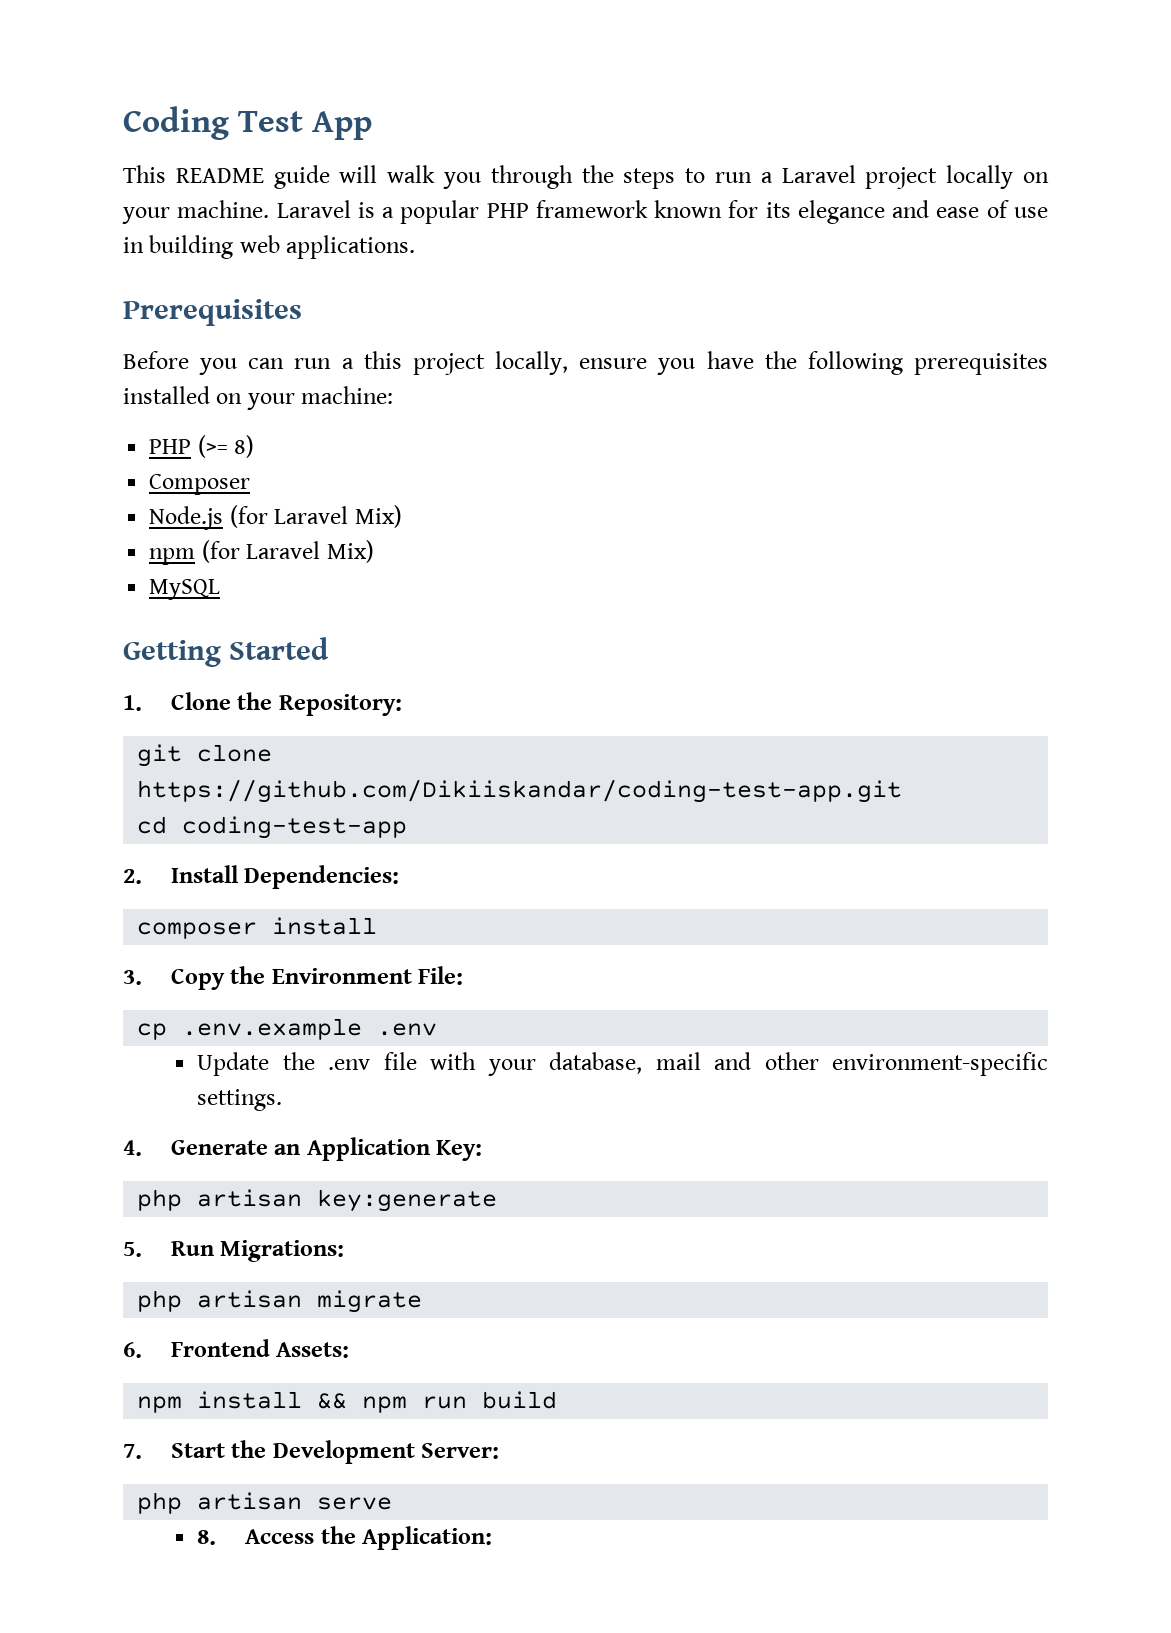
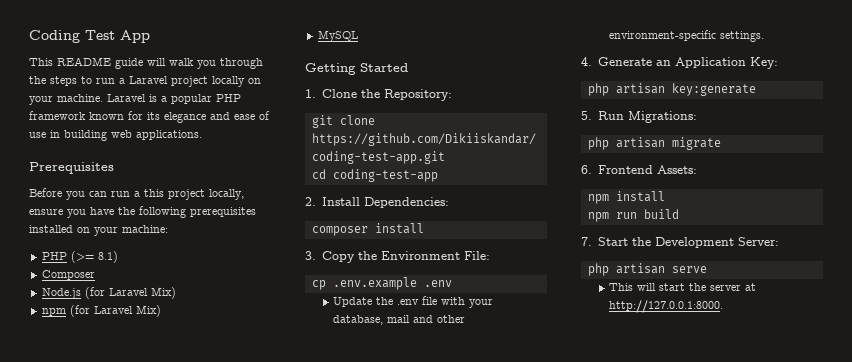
- PHP (>= 8)
+ PHP (>= 8.1)
- npm install && npm run build
+ npm install
+ npm run build
- 8. Access the Application:
+ This will start the server at http://127.0.0.1:8000.

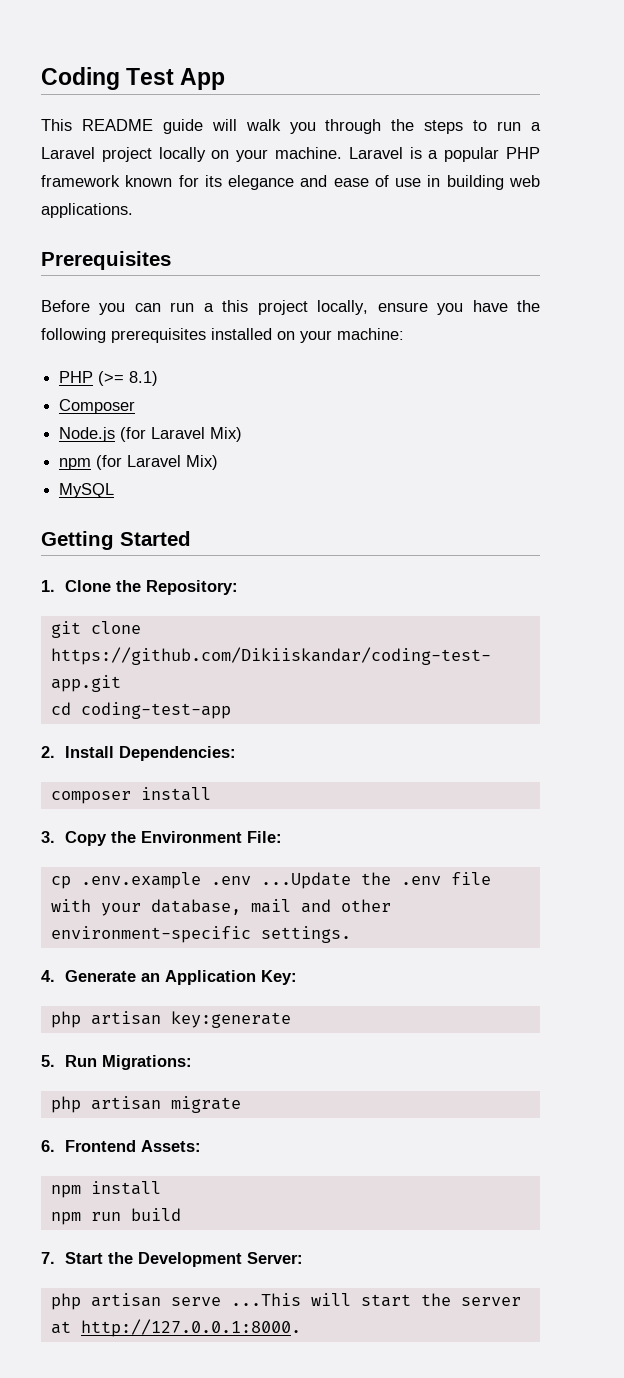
- cp .env.example .env
- Update the .env file with your database, mail and other environment-specific settings.
+ cp .env.example .env ...Update the .env file with your database, mail and other environment-specific settings.
- php artisan serve
- This will start the server at http://127.0.0.1:8000.
+ php artisan serve ...This will start the server at http://127.0.0.1:8000.

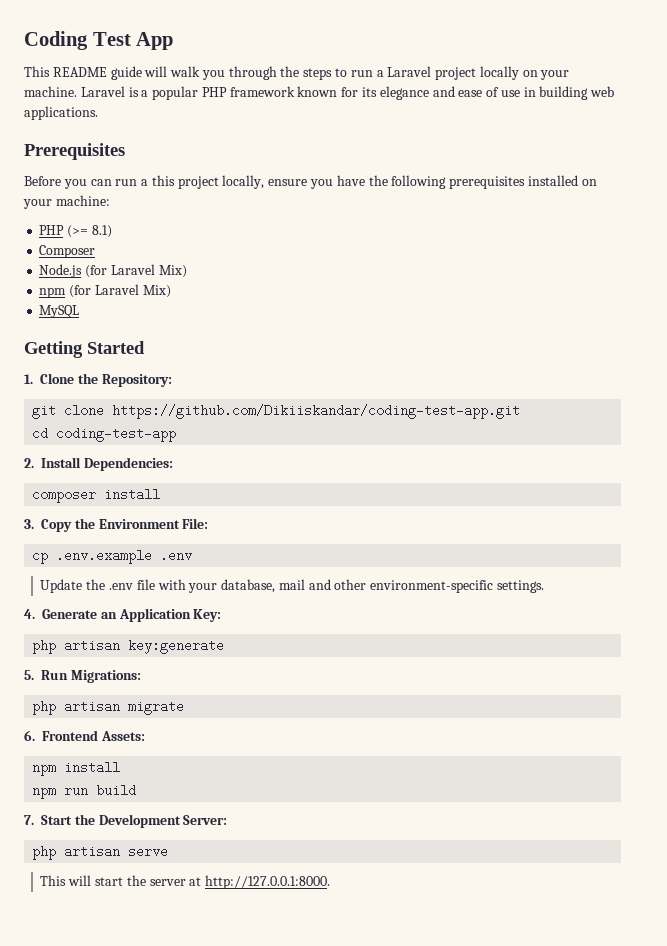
- cp .env.example .env ...Update the .env file with your database, mail and other environment-specific settings.
+ cp .env.example .env
+ Update the .env file with your database, mail and other environment-specific settings.
- php artisan serve ...This will start the server at http://127.0.0.1:8000.
+ php artisan serve
+ This will start the server at http://127.0.0.1:8000.

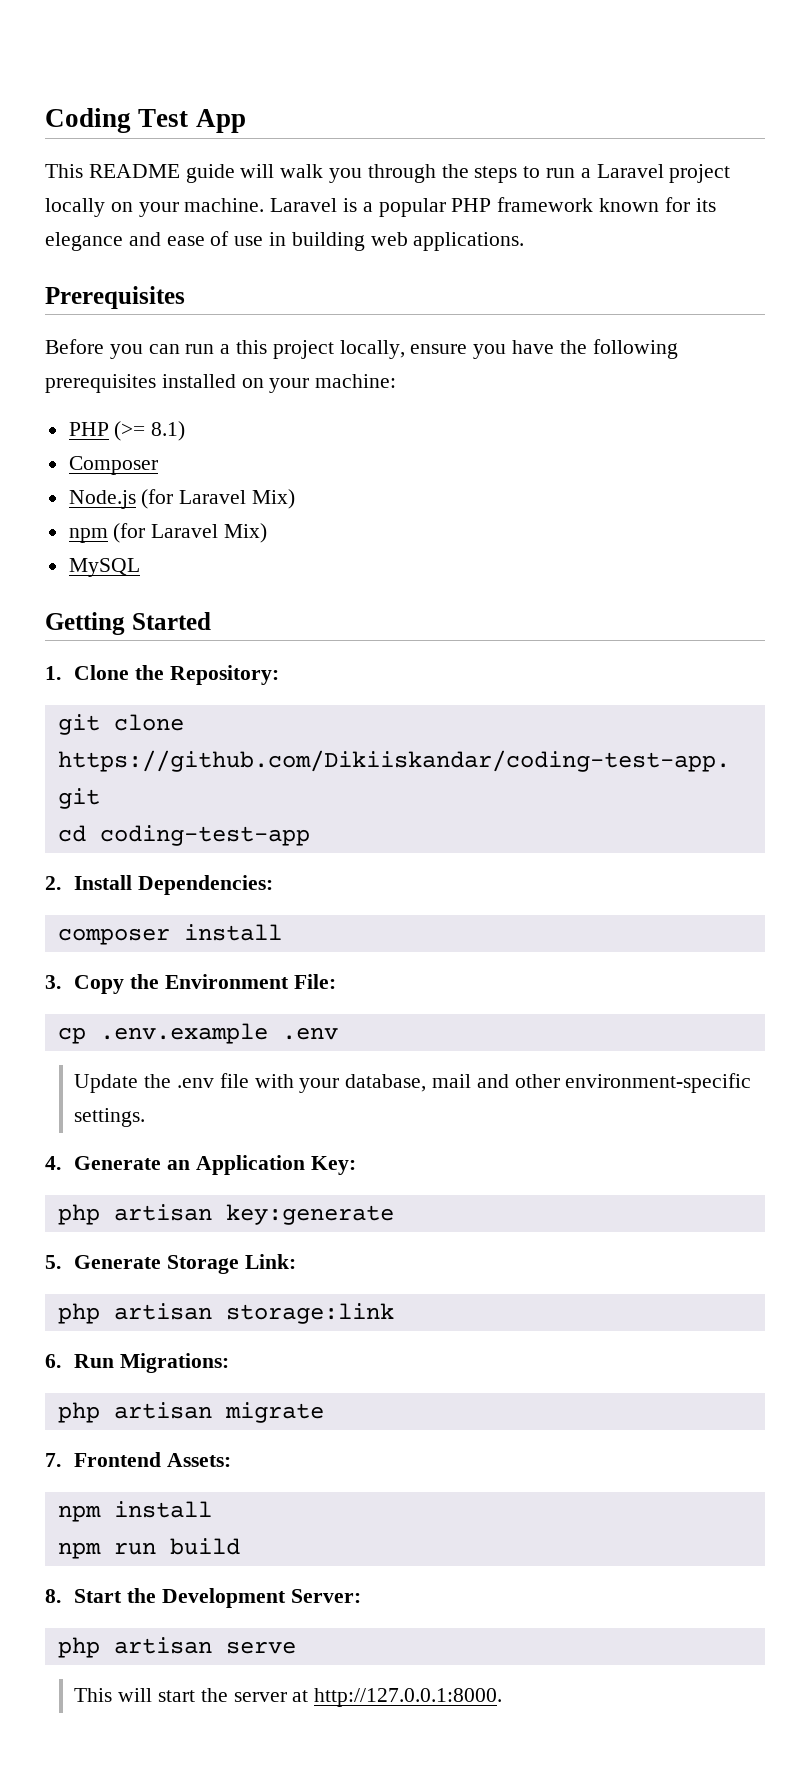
- 5. Run Migrations:
+ 5. Generate Storage Link:
+ php artisan storage:link
+ 6. Run Migrations:
- 6. Frontend Assets:
+ 7. Frontend Assets:
- 7. Start the Development Server:
+ 8. Start the Development Server:

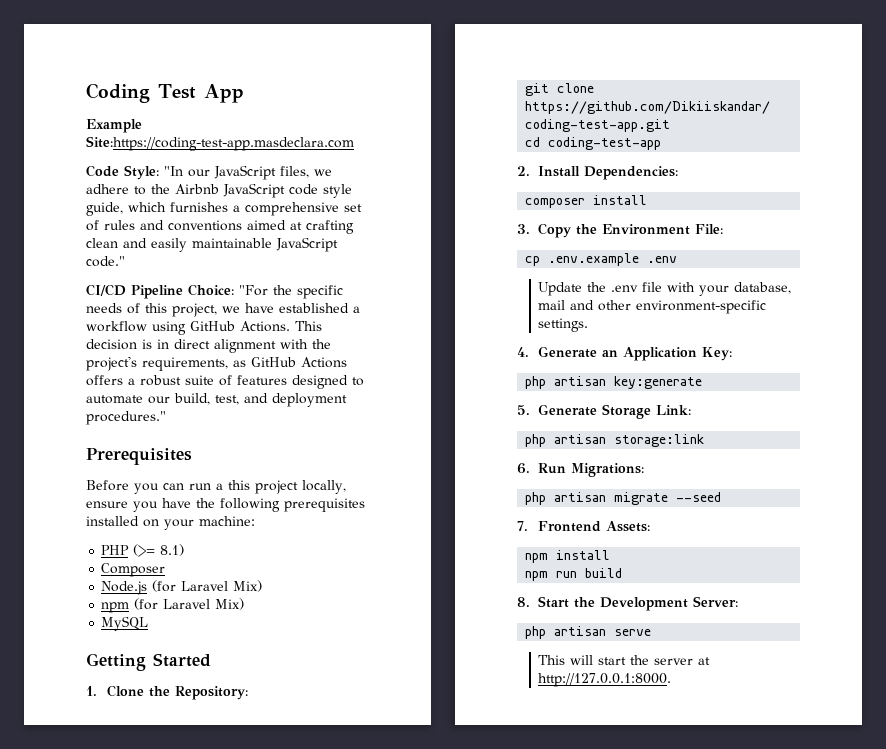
- This README guide will walk you through the steps to run a Laravel project locally on your machine. Laravel is a popular PHP framework known for its elegance and ease of use in building web applications.
+ Example Site:https://coding-test-app.masdeclara.com
+ Code Style: "In our JavaScript files, we adhere to the Airbnb JavaScript code style guide, which furnishes a comprehensive set of rules and conventions aimed at crafting clean and easily maintainable JavaScript code."
+ CI/CD Pipeline Choice: "For the specific needs of this project, we have established a workflow using GitHub Actions. This decision is in direct alignment with the project's requirements, as GitHub Actions offers a robust suite of features designed to automate our build, test, and deployment procedures."
- php artisan migrate
+ php artisan migrate --seed

